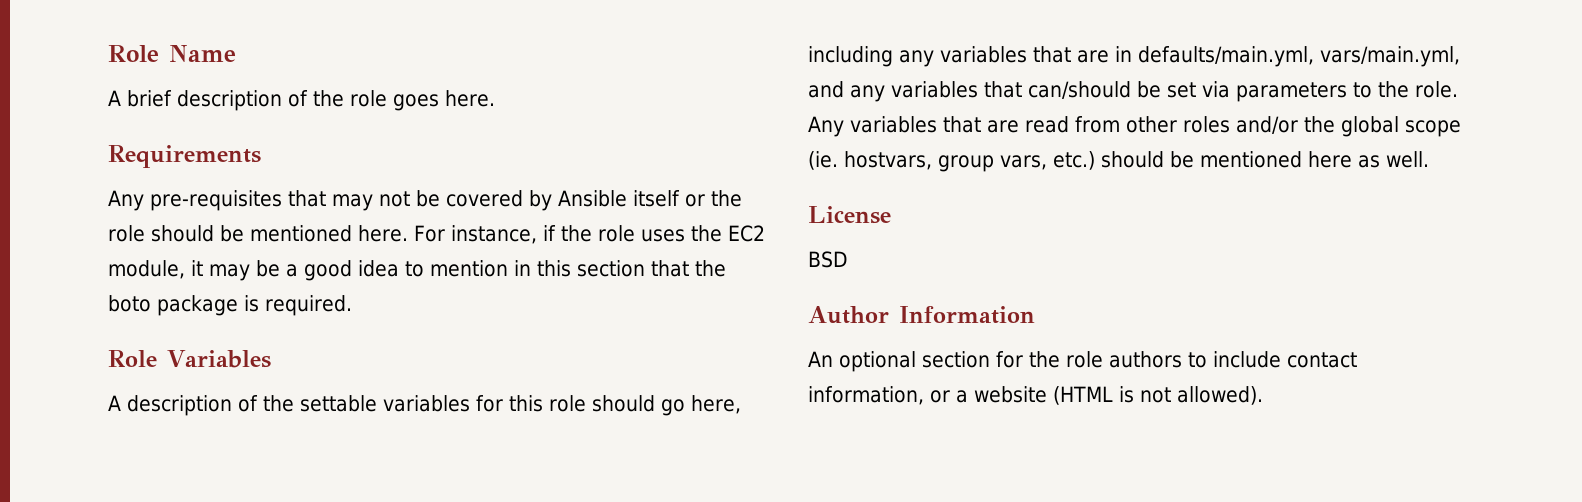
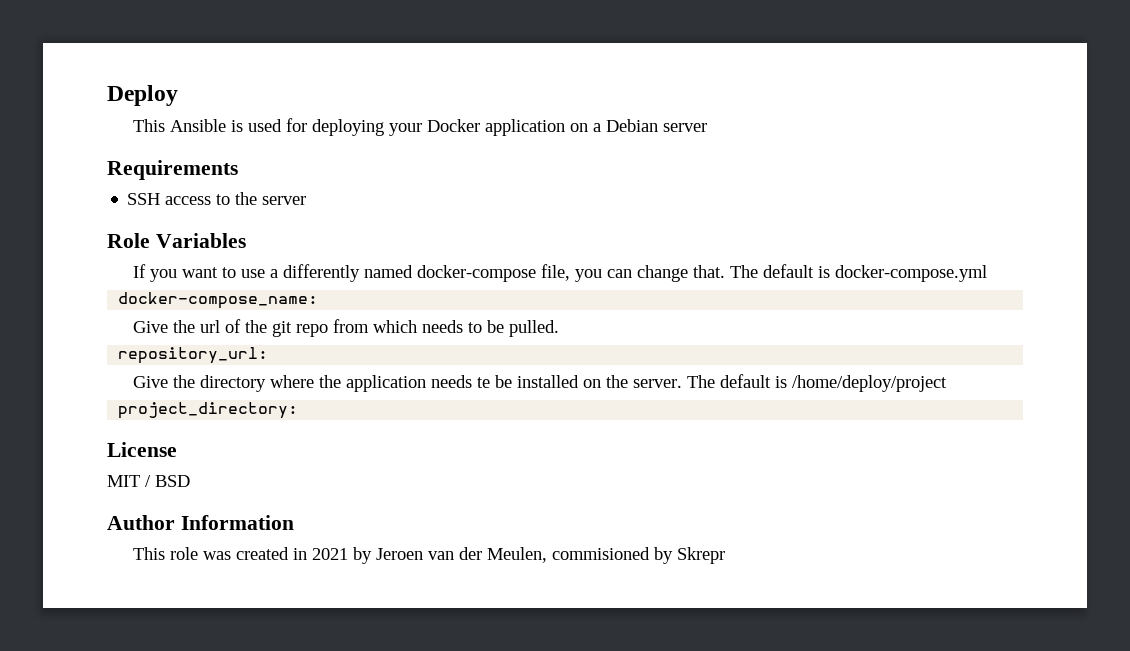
- Role Name
- A brief description of the role goes here.
+ Deploy
+ This Ansible is used for deploying your Docker application on a Debian server
  Requirements
- Any pre-requisites that may not be covered by Ansible itself or the role should be mentioned here. For instance, if the role uses the EC2 module, it may be a good idea to mention in this section that the boto package is required.
+ SSH access to the server
  Role Variables
- A description of the settable variables for this role should go here, including any variables that are in defaults/main.yml, vars/main.yml, and any variables that can/should be set via parameters to the role. Any variables that are read from other roles and/or the global scope (ie. hostvars, group vars, etc.) should be mentioned here as well.
+ If you want to use a differently named docker-compose file, you can change that. The default is docker-compose.yml
+ docker-compose_name:
+ Give the url of the git repo from which needs to be pulled.
+ repository_url:
+ Give the directory where the application needs te be installed on the server. The default is /home/deploy/project
+ project_directory:
- BSD
+ MIT / BSD
- An optional section for the role authors to include contact information, or a website (HTML is not allowed).
+ This role was created in 2021 by Jeroen van der Meulen, commisioned by Skrepr

